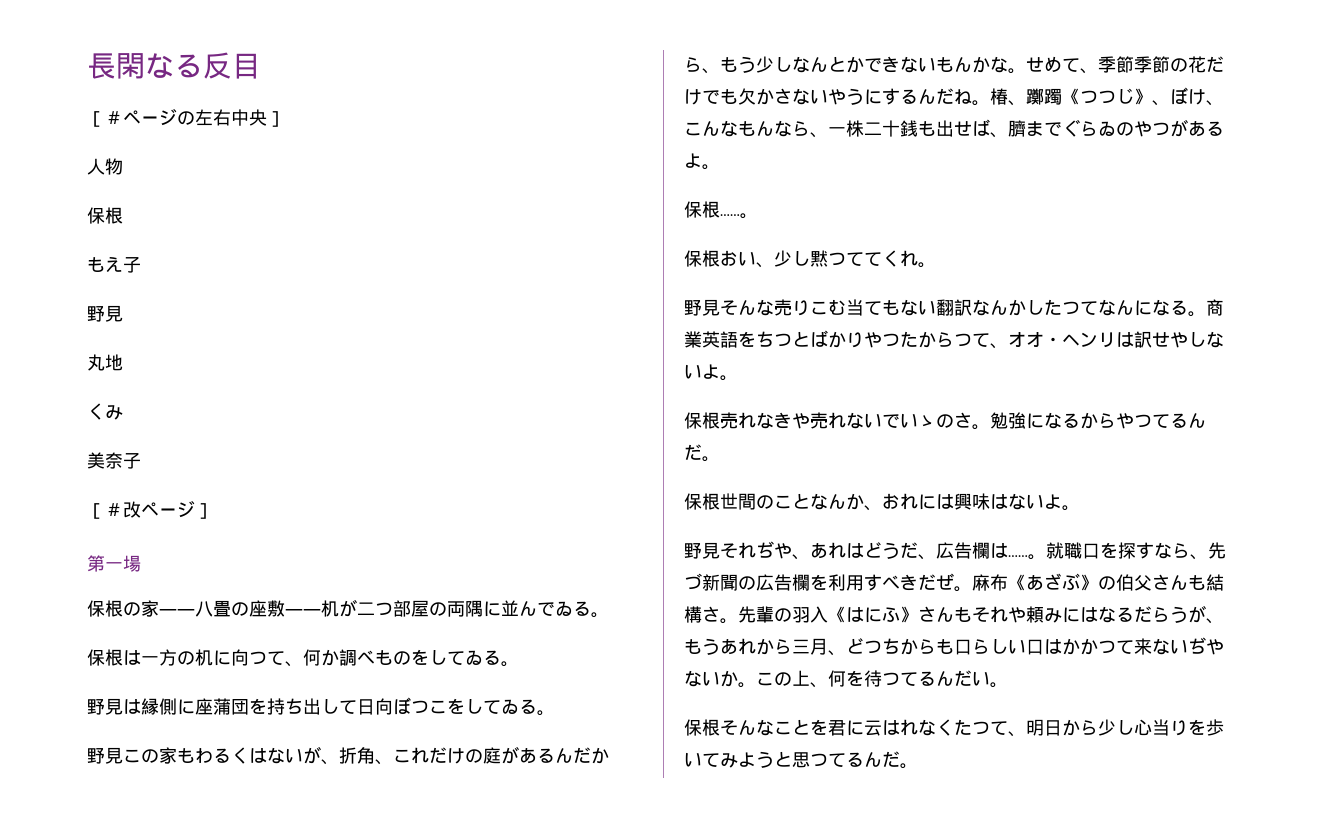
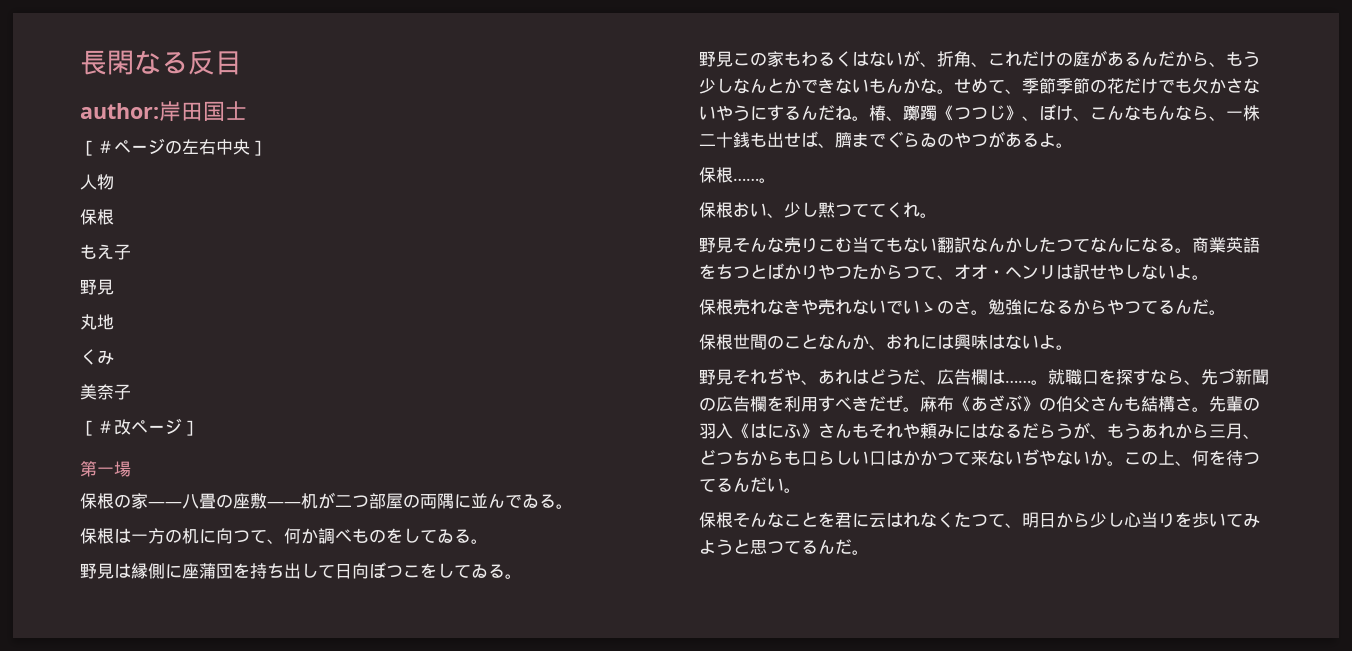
+ author:岸田国士

